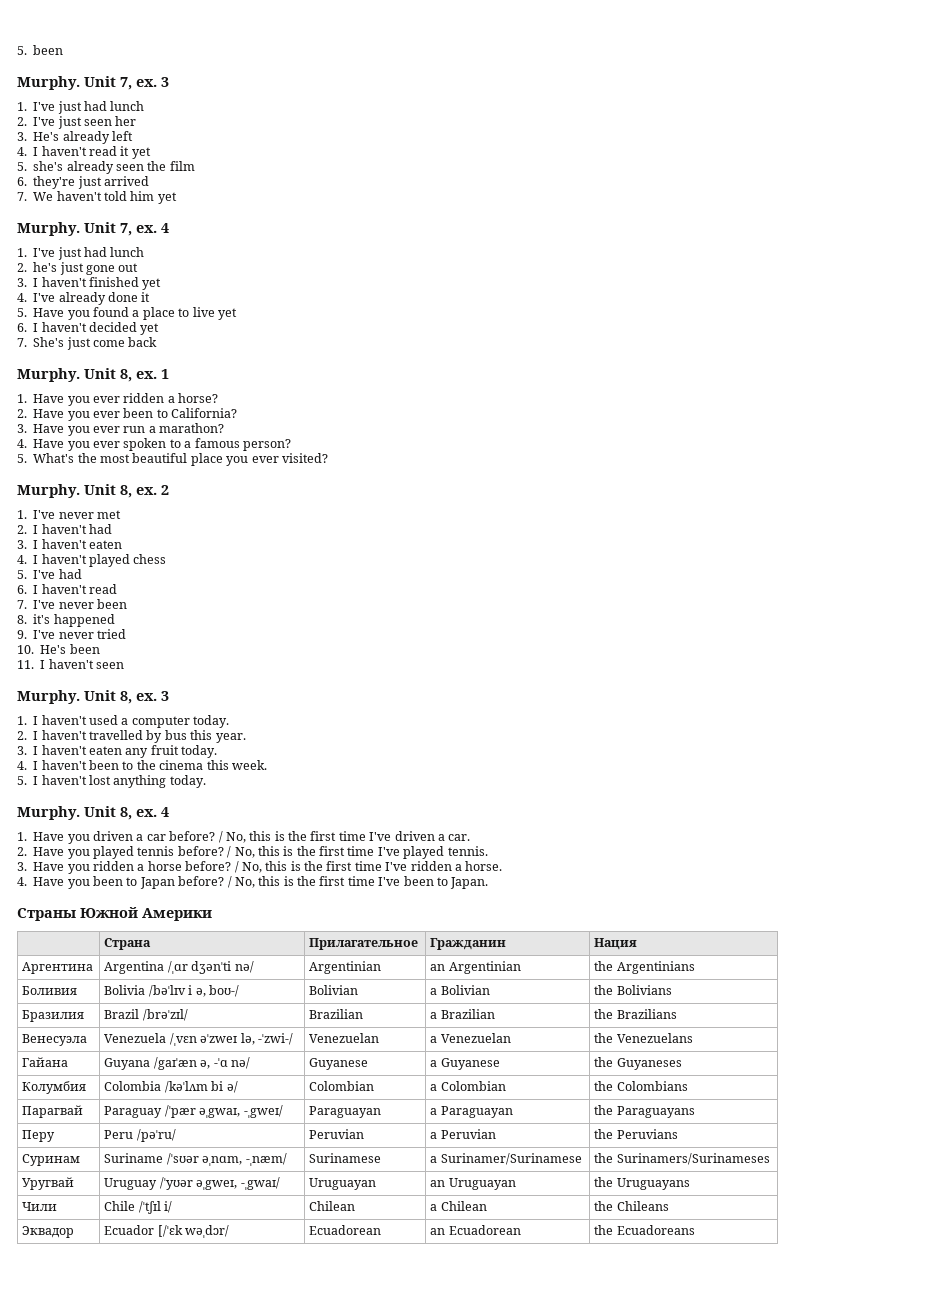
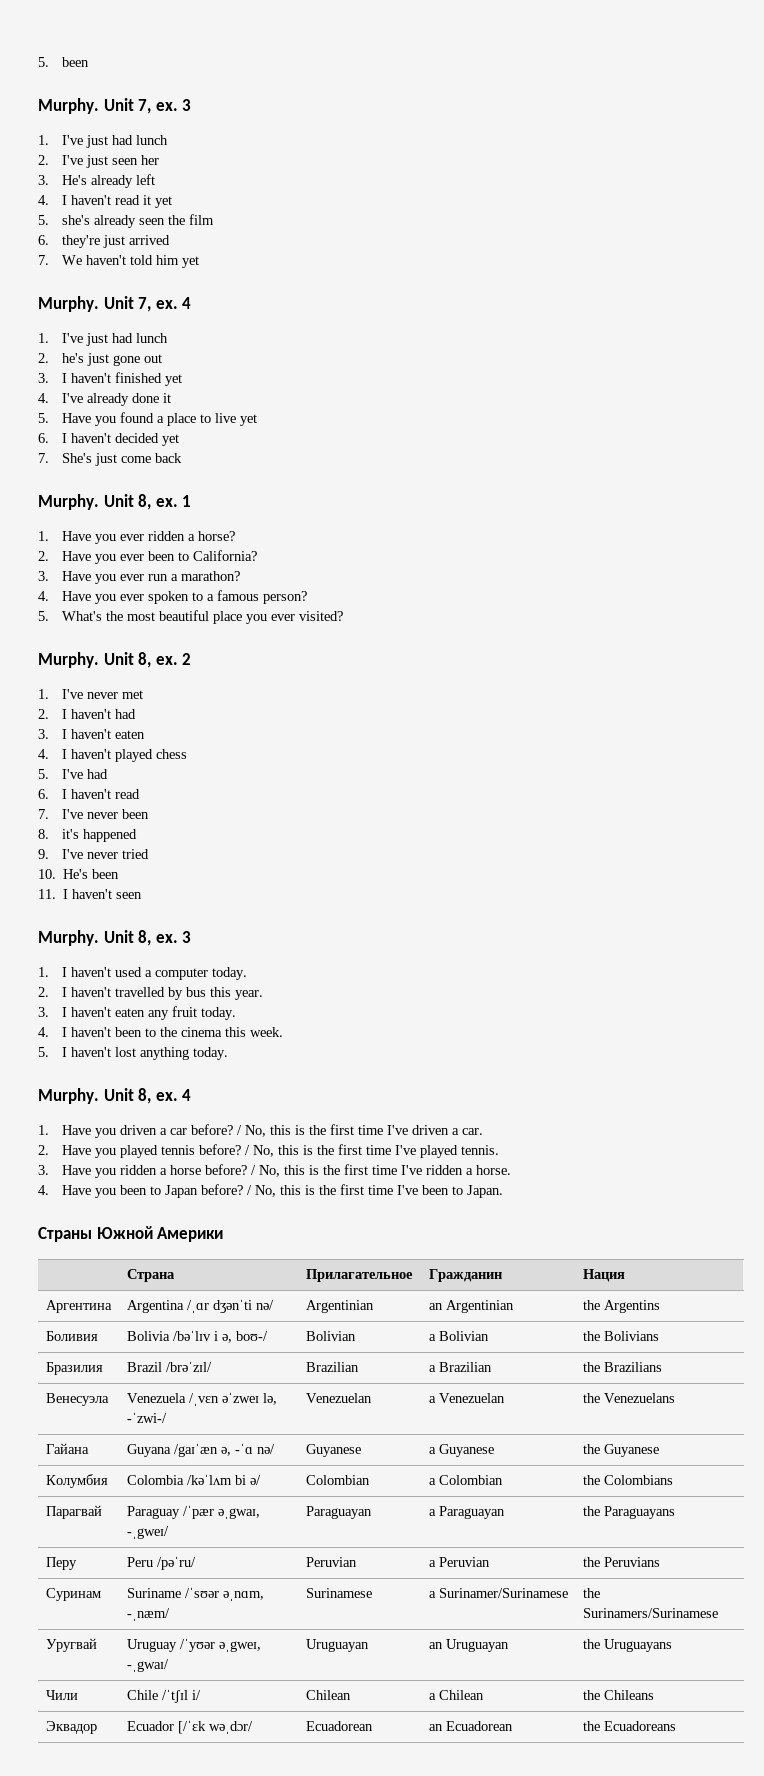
- Аргентина | Argentina /ˌɑr dʒənˈti nə/ | Argentinian | an Argentinian | the Argentinians
+ Аргентина | Argentina /ˌɑr dʒənˈti nə/ | Argentinian | an Argentinian | the Argentins
- Гайана | Guyana /gaɪˈæn ə, -ˈɑ nə/ | Guyanese | a Guyanese | the Guyaneses
+ Гайана | Guyana /gaɪˈæn ə, -ˈɑ nə/ | Guyanese | a Guyanese | the Guyanese
- Суринам | Suriname /ˈsʊər əˌnɑm, -ˌnæm/ | Surinamese | a Surinamer/Surinamese | the Surinamers/Surinameses
+ Суринам | Suriname /ˈsʊər əˌnɑm, -ˌnæm/ | Surinamese | a Surinamer/Surinamese | the Surinamers/Surinamese

